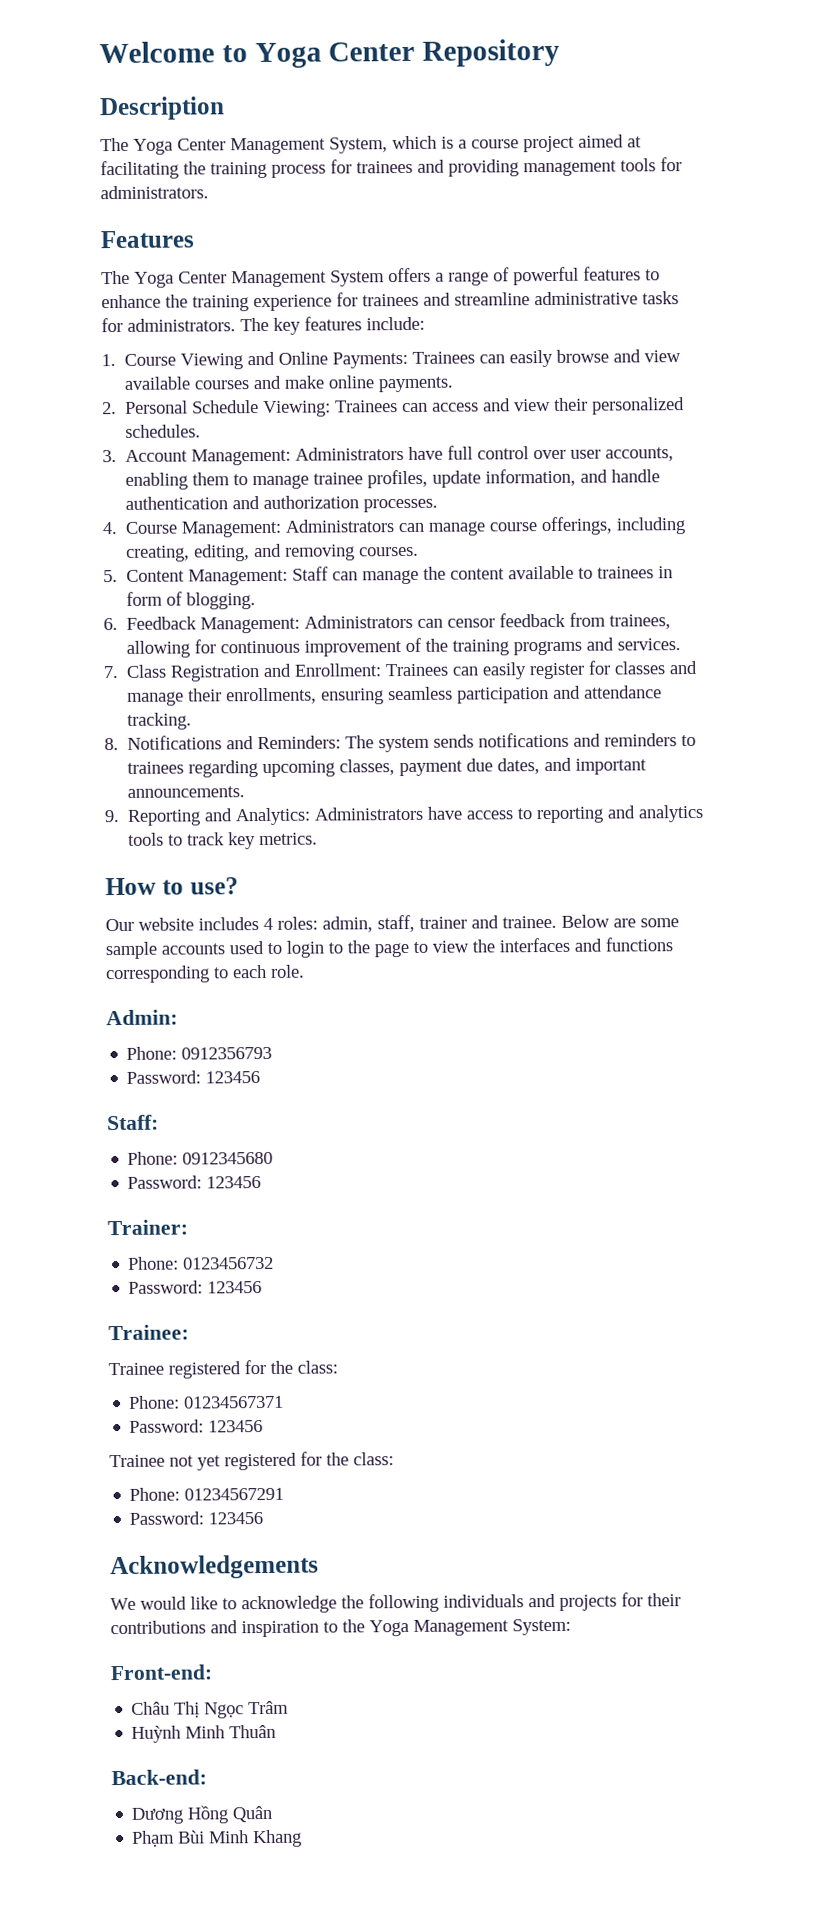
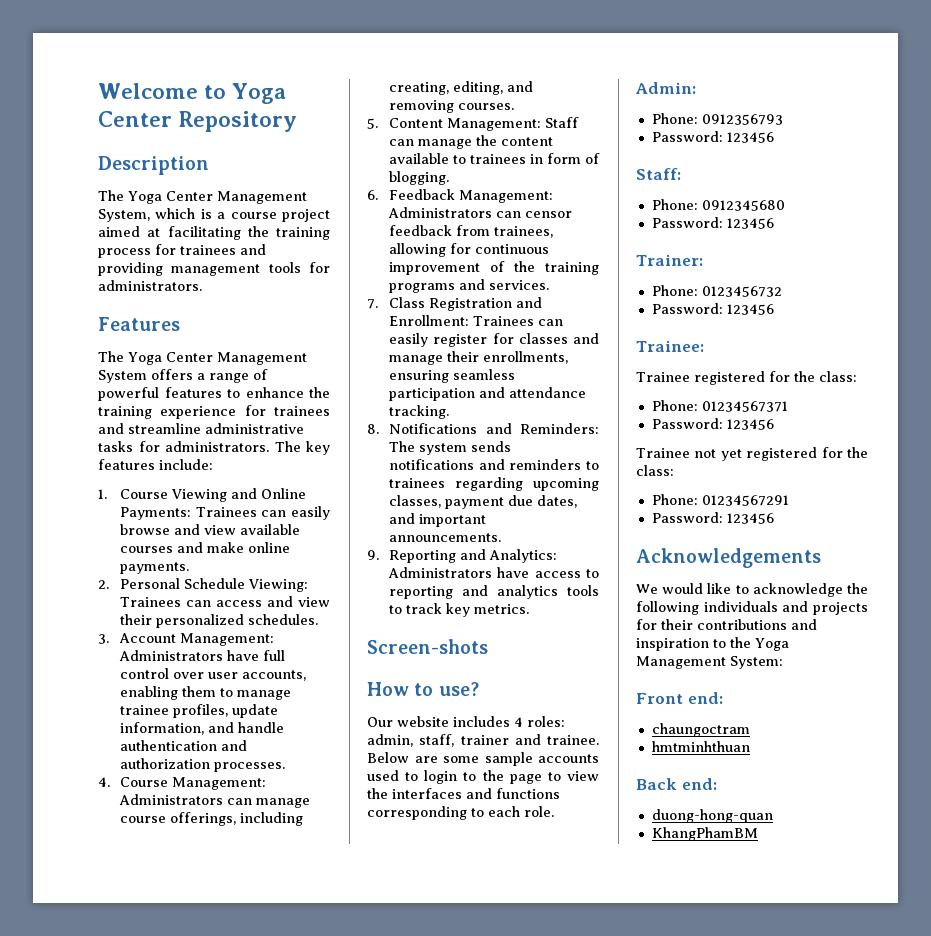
+ Screen-shots
- Front-end:
- Châu Thị Ngọc Trâm
- Huỳnh Minh Thuân
- Back-end:
- Dương Hồng Quân
- Phạm Bùi Minh Khang
+ Front end:
+ chaungoctram
+ hmtminhthuan
+ Back end:
+ duong-hong-quan
+ KhangPhamBM

